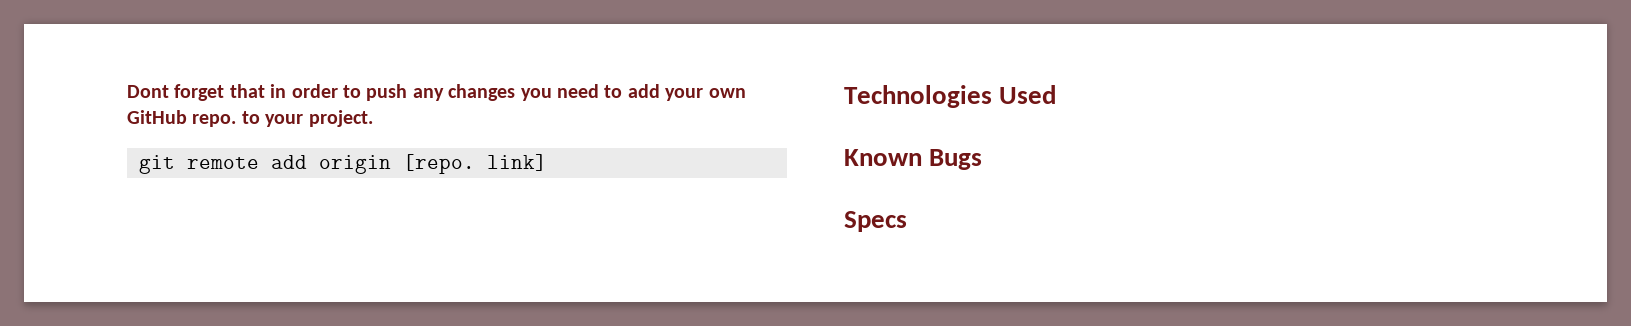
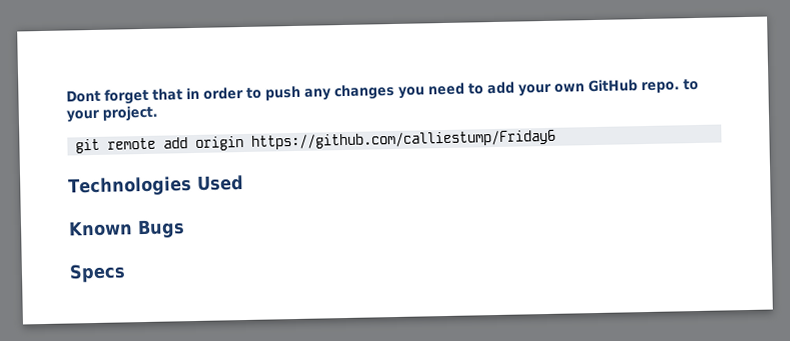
- git remote add origin [repo. link]
+ git remote add origin https://github.com/calliestump/Friday6

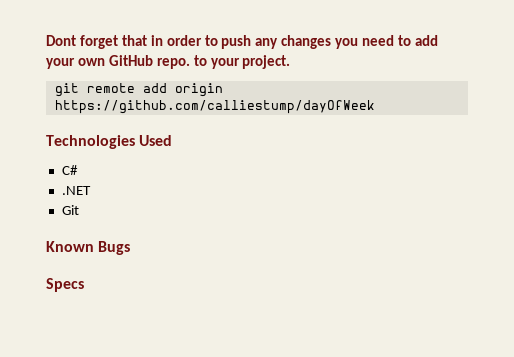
- git remote add origin https://github.com/calliestump/Friday6
+ git remote add origin https://github.com/calliestump/dayOfWeek
+ C#
+ .NET
+ Git

